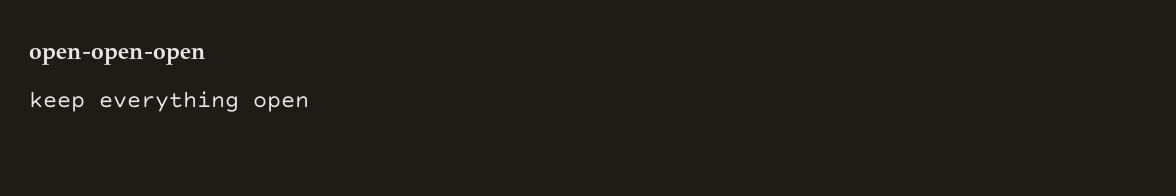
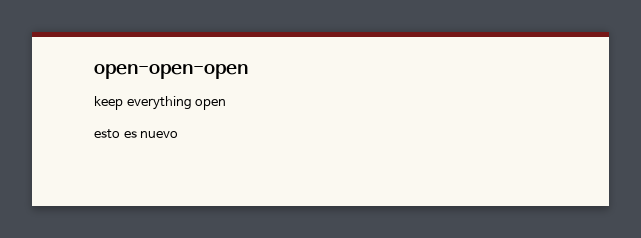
+ esto es nuevo

